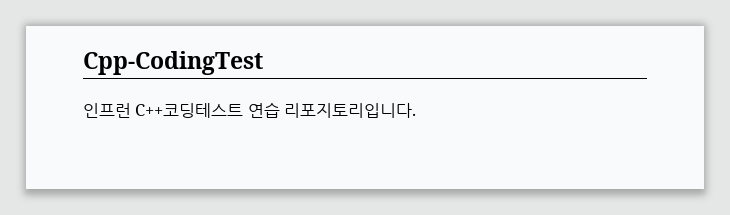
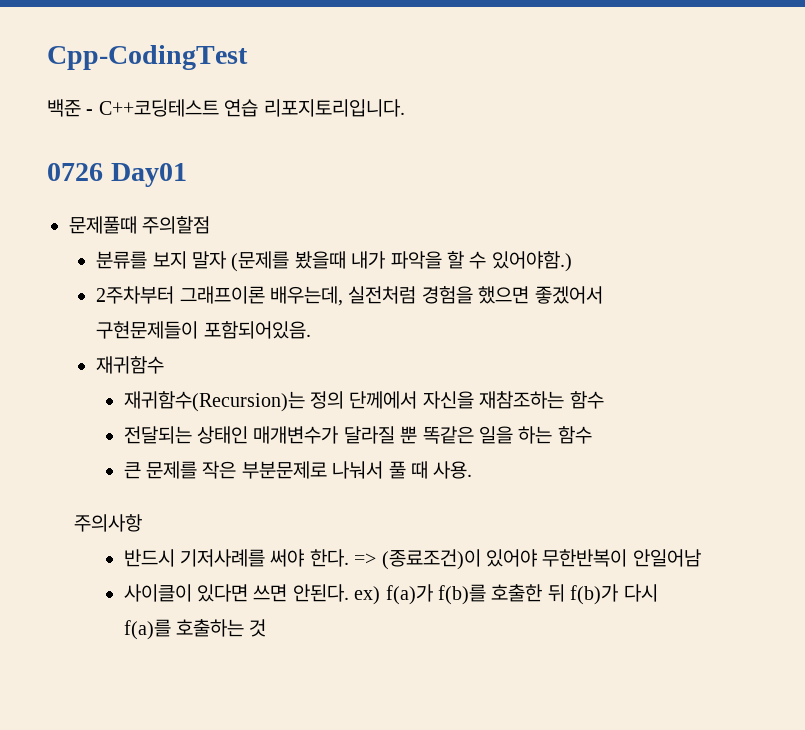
- 인프런 C++코딩테스트 연습 리포지토리입니다.
+ 백준 - C++코딩테스트 연습 리포지토리입니다.
+ 0726 Day01
+ 문제풀때 주의할점
+ 분류를 보지 말자 (문제를 봤을때 내가 파악을 할 수 있어야함.)
+ 2주차부터 그래프이론 배우는데, 실전처럼 경험을 했으면 좋겠어서 구현문제들이 포함되어있음.
+ 재귀함수
+ 재귀함수(Recursion)는 정의 단께에서 자신을 재참조하는 함수
+ 전달되는 상태인 매개변수가 달라질 뿐 똑같은 일을 하는 함수
+ 큰 문제를 작은 부분문제로 나눠서 풀 때 사용.
+ 주의사항
+ 반드시 기저사례를 써야 한다. => (종료조건)이 있어야 무한반복이 안일어남
+ 사이클이 있다면 쓰면 안된다. ex) f(a)가 f(b)를 호출한 뒤 f(b)가 다시 f(a)를 호출하는 것

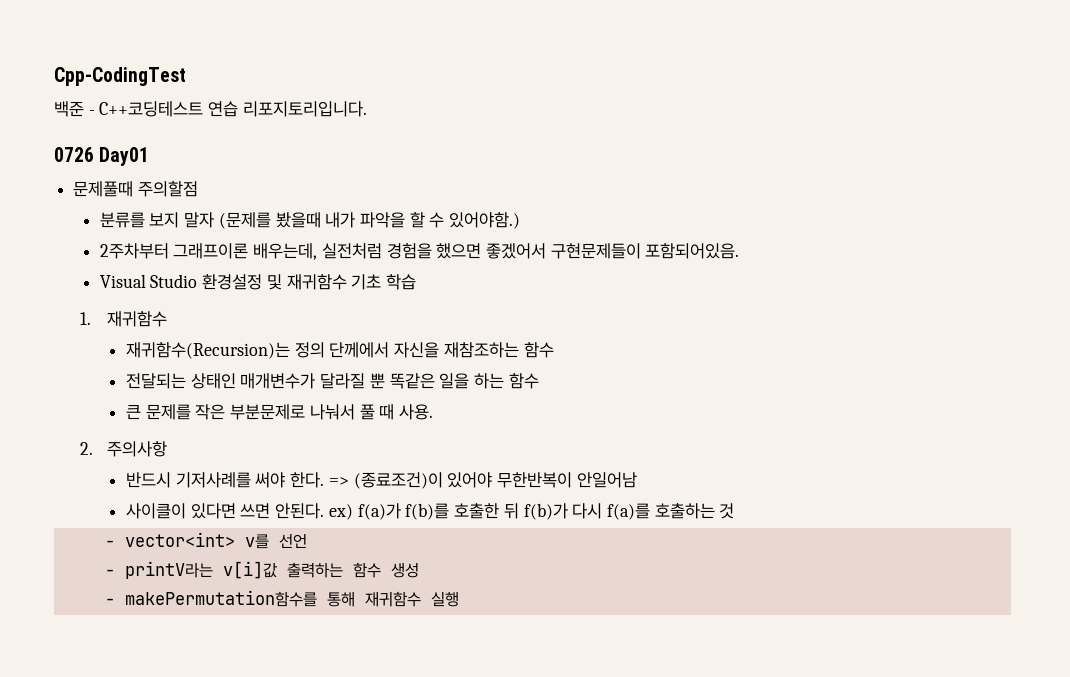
- 재귀함수
+ Visual Studio 환경설정 및 재귀함수 기초 학습
+ 1. 재귀함수
- 주의사항
+ 2. 주의사항
+ - vector<int> v를 선언
+ - printV라는 v[i]값 출력하는 함수 생성
+ - makePermutation함수를 통해 재귀함수 실행

